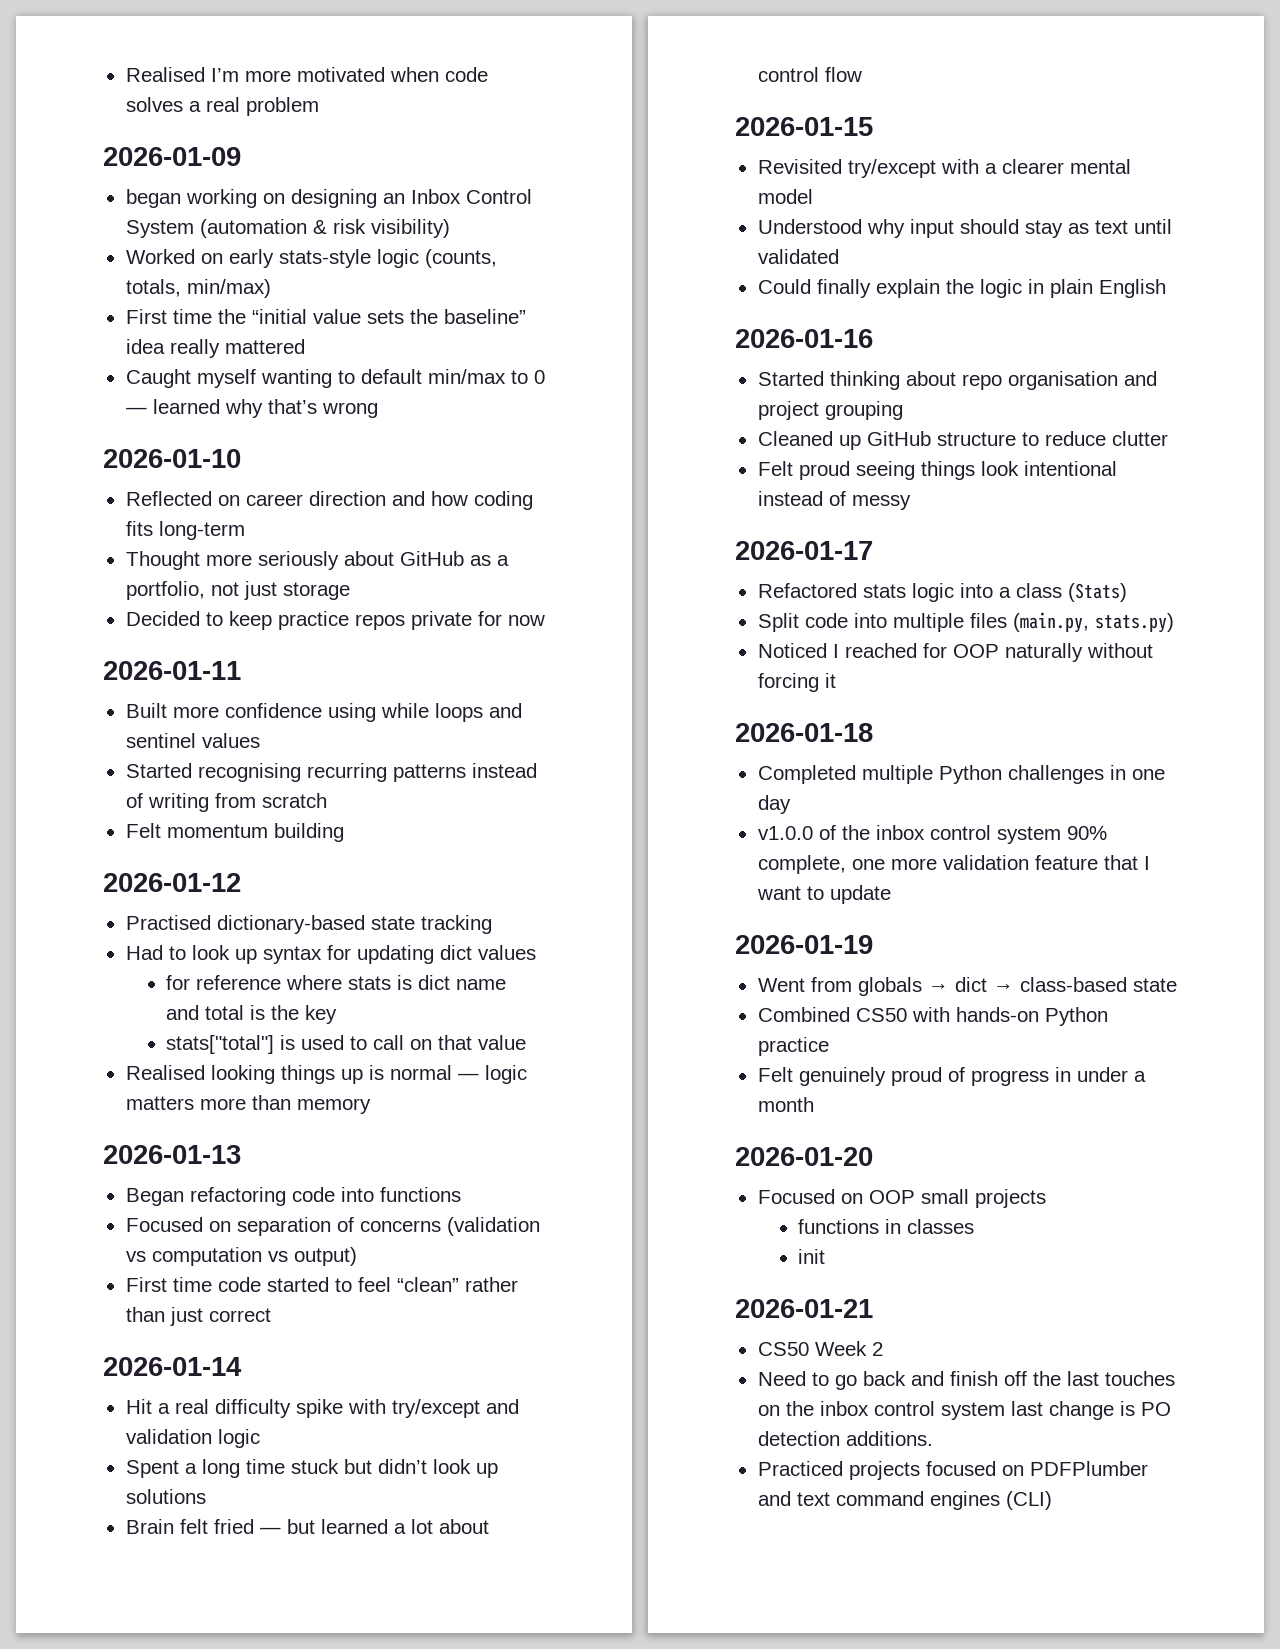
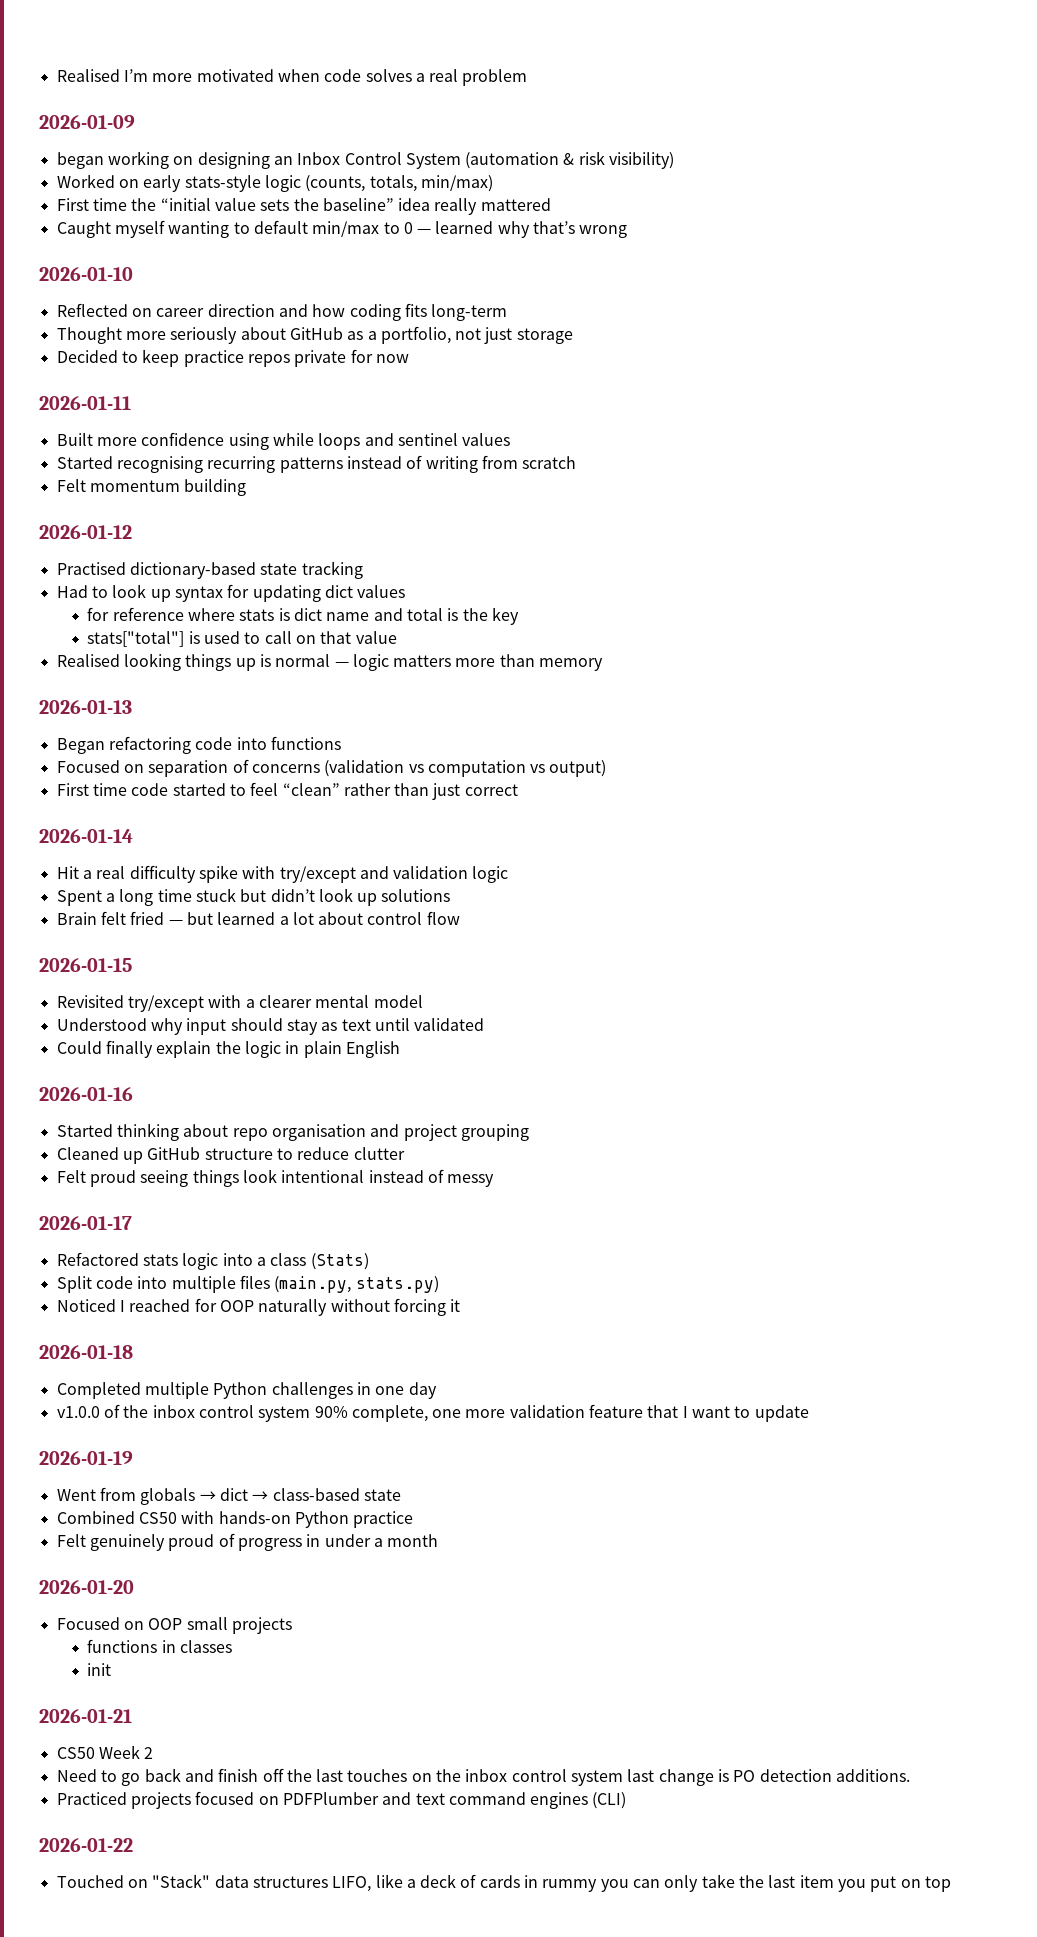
+ 2026-01-22
+ Touched on "Stack" data structures LIFO, like a deck of cards in rummy you can only take the last item you put on top

